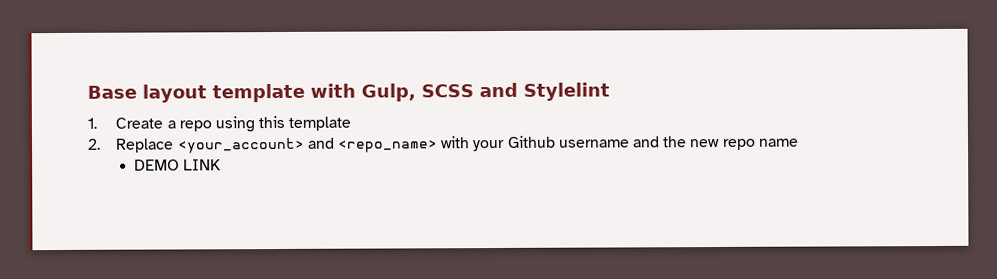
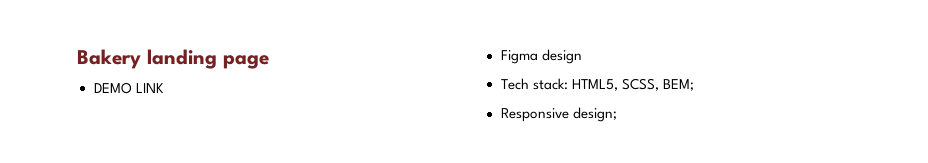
- Base layout template with Gulp, SCSS and Stylelint
- 1. Create a repo using this template
- 2. Replace <your_account> and <repo_name> with your Github username and the new repo name
+ Bakery landing page
  DEMO LINK
+ Figma design
+ Tech stack: HTML5, SCSS, BEM;
+ Responsive design;

